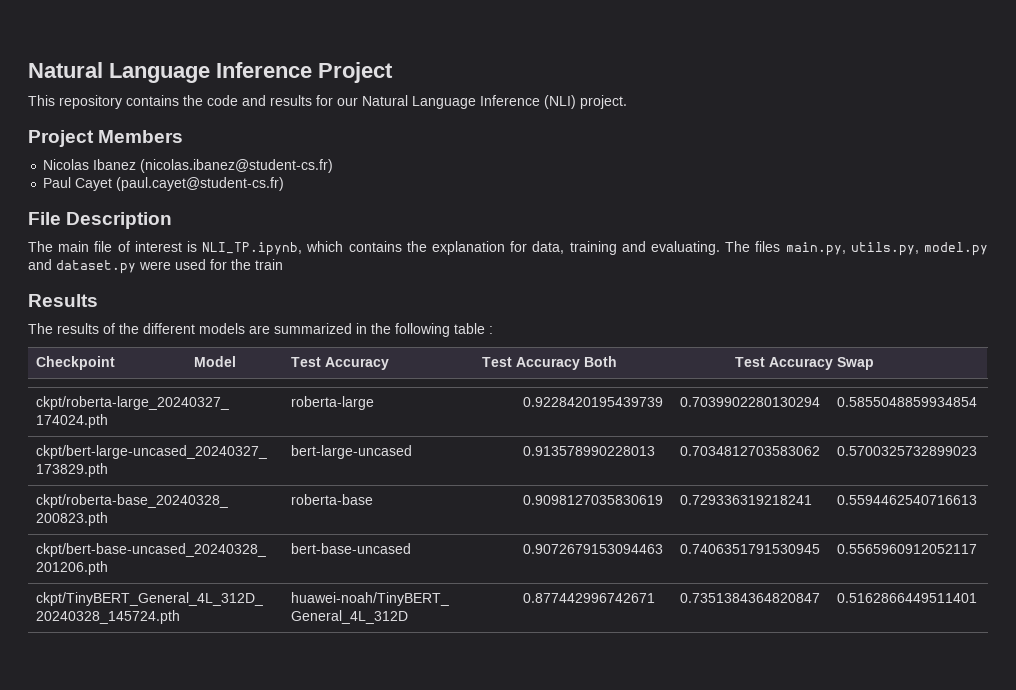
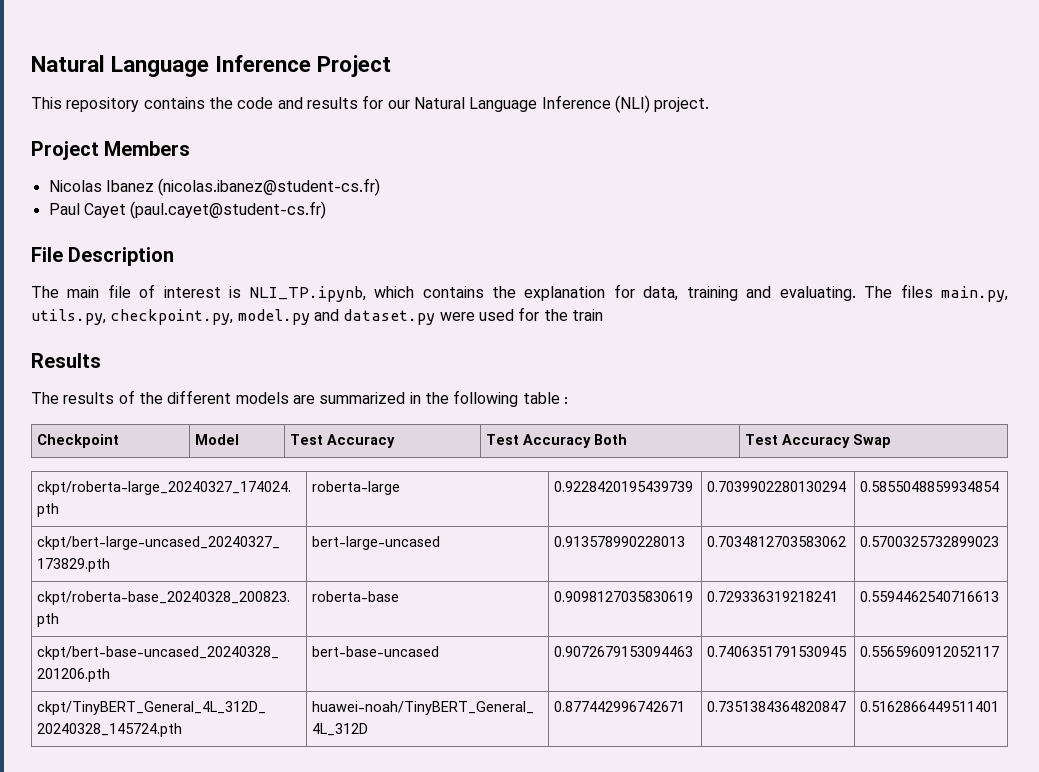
- The files main.py, utils.py, model.py and dataset.py were used for the train
+ The files main.py, utils.py, checkpoint.py, model.py and dataset.py were used for the train

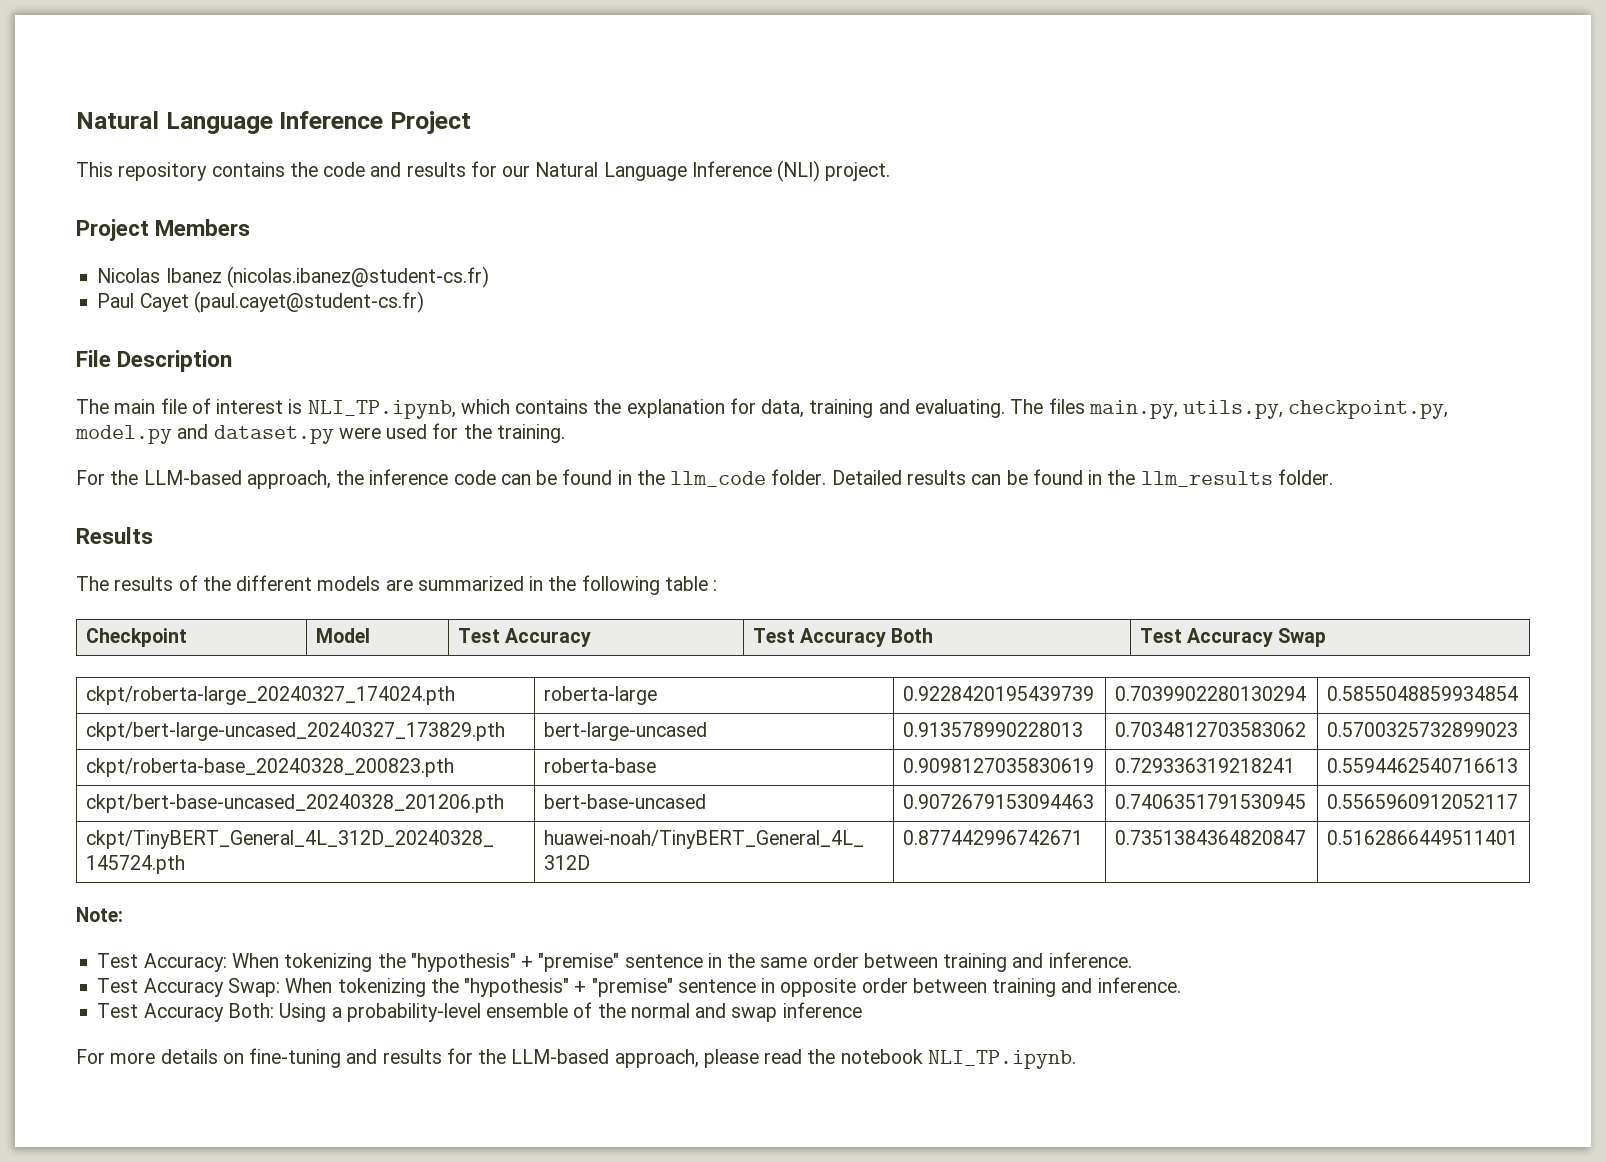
- The files main.py, utils.py, checkpoint.py, model.py and dataset.py were used for the train
+ The files main.py, utils.py, checkpoint.py, model.py and dataset.py were used for the training.
+ For the LLM-based approach, the inference code can be found in the llm_code folder. Detailed results can be found in the llm_results folder.
+ Note:
+ Test Accuracy: When tokenizing the "hypothesis" + "premise" sentence in the same order between training and inference.
+ Test Accuracy Swap: When tokenizing the "hypothesis" + "premise" sentence in opposite order between training and inference.
+ Test Accuracy Both: Using a probability-level ensemble of the normal and swap inference
+ For more details on fine-tuning and results for the LLM-based approach, please read the notebook NLI_TP.ipynb.

